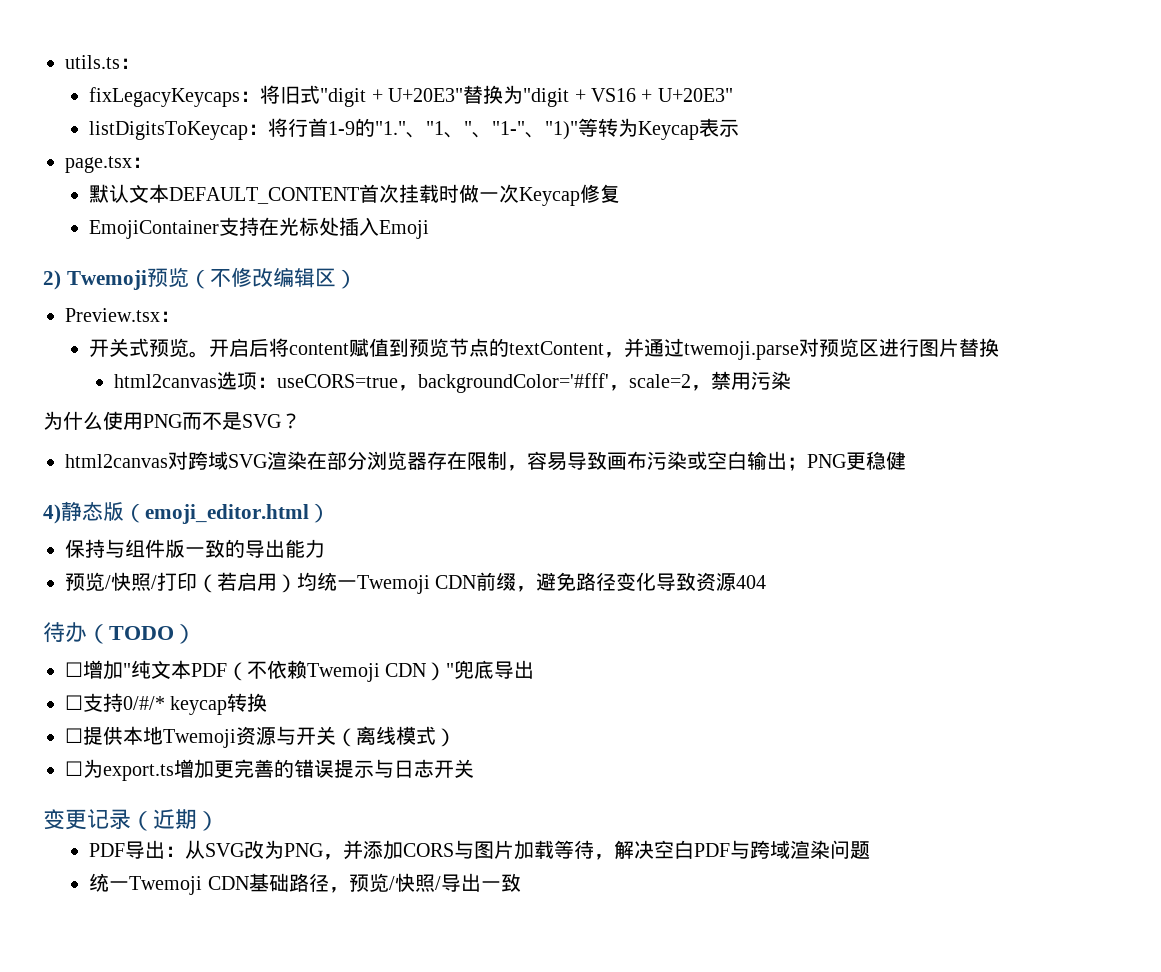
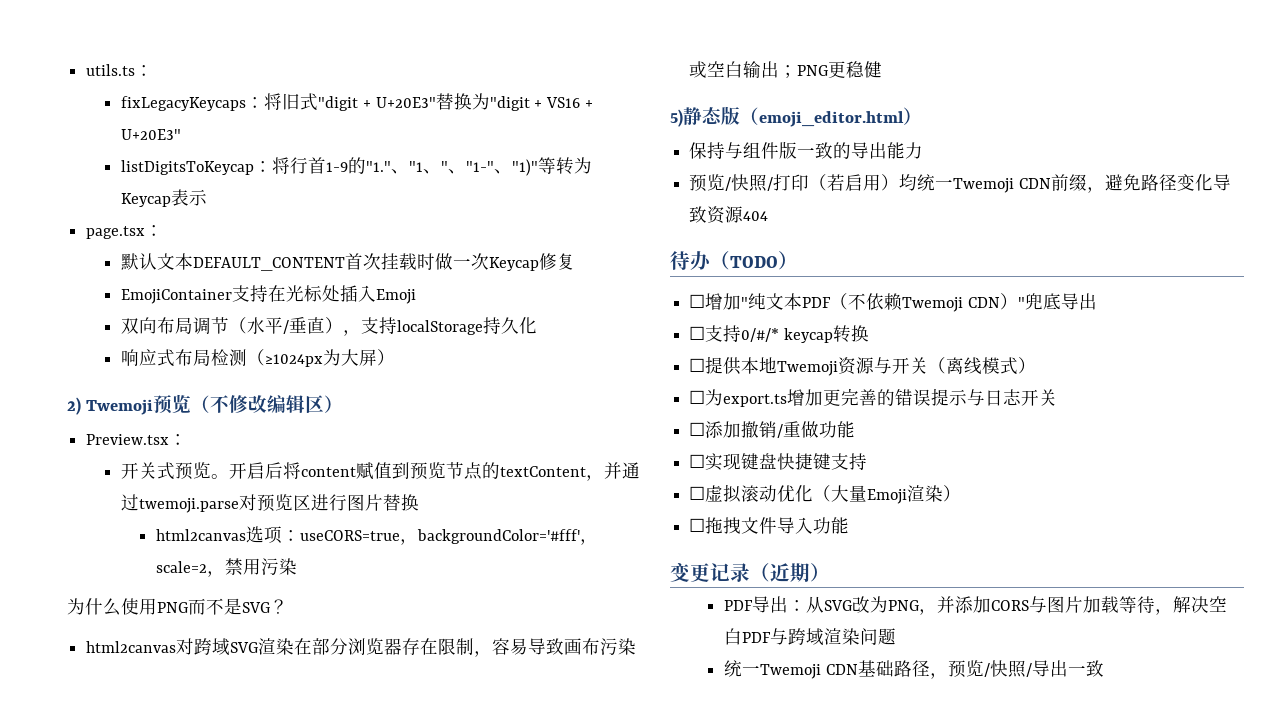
+ 双向布局调节（水平/垂直），支持localStorage持久化
+ 响应式布局检测（≥1024px为大屏）
- 4)静态版（emoji_editor.html）
+ 5)静态版（emoji_editor.html）
+ ☐添加撤销/重做功能
+ ☐实现键盘快捷键支持
+ ☐虚拟滚动优化（大量Emoji渲染）
+ ☐拖拽文件导入功能

